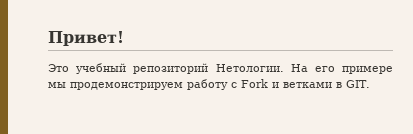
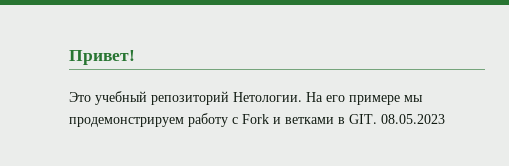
- На его примере мы продемонстрируем работу с Fork и ветками в GIT.
+ На его примере мы продемонстрируем работу с Fork и ветками в GIT. 08.05.2023

